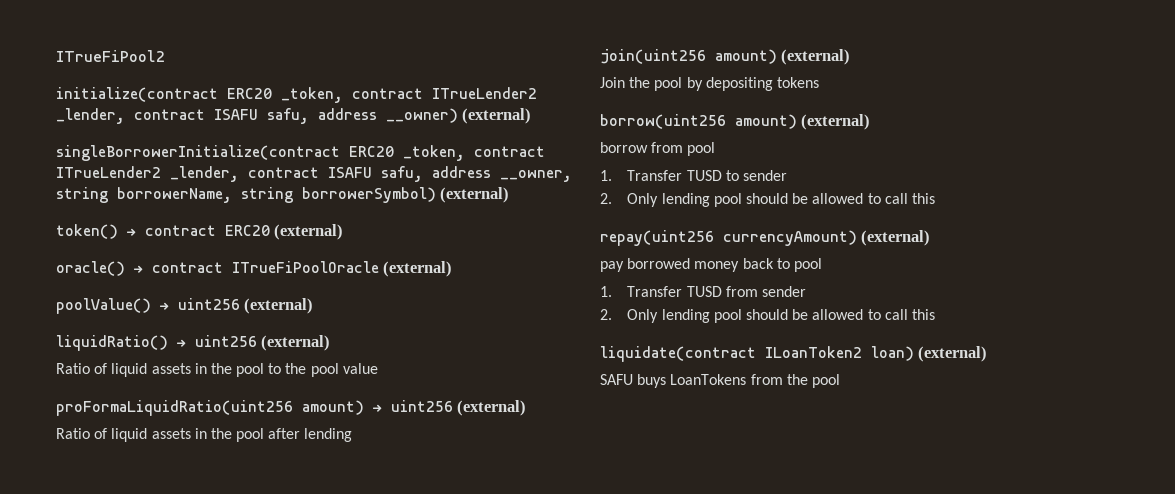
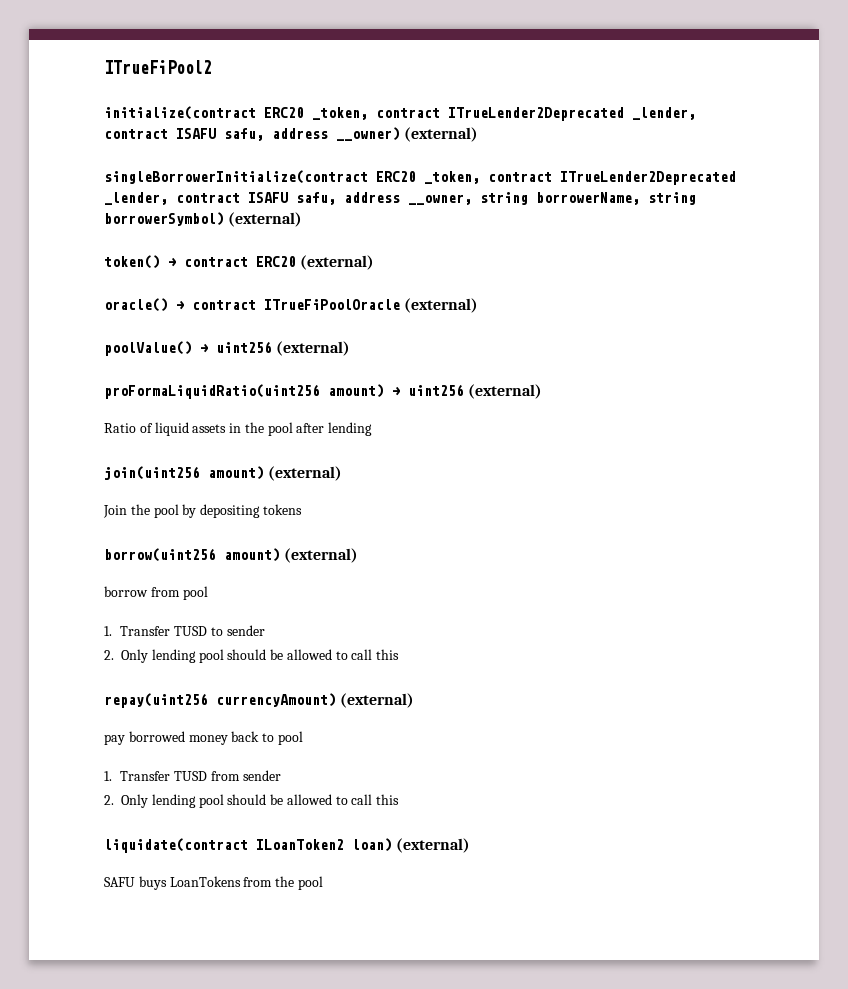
- initialize(contract ERC20 _token, contract ITrueLender2 _lender, contract ISAFU safu, address __owner) (external)
+ initialize(contract ERC20 _token, contract ITrueLender2Deprecated _lender, contract ISAFU safu, address __owner) (external)
- singleBorrowerInitialize(contract ERC20 _token, contract ITrueLender2 _lender, contract ISAFU safu, address __owner, string borrowerName, string borrowerSymbol) (external)
+ singleBorrowerInitialize(contract ERC20 _token, contract ITrueLender2Deprecated _lender, contract ISAFU safu, address __owner, string borrowerName, string borrowerSymbol) (external)
- liquidRatio() → uint256 (external)
- Ratio of liquid assets in the pool to the pool value

